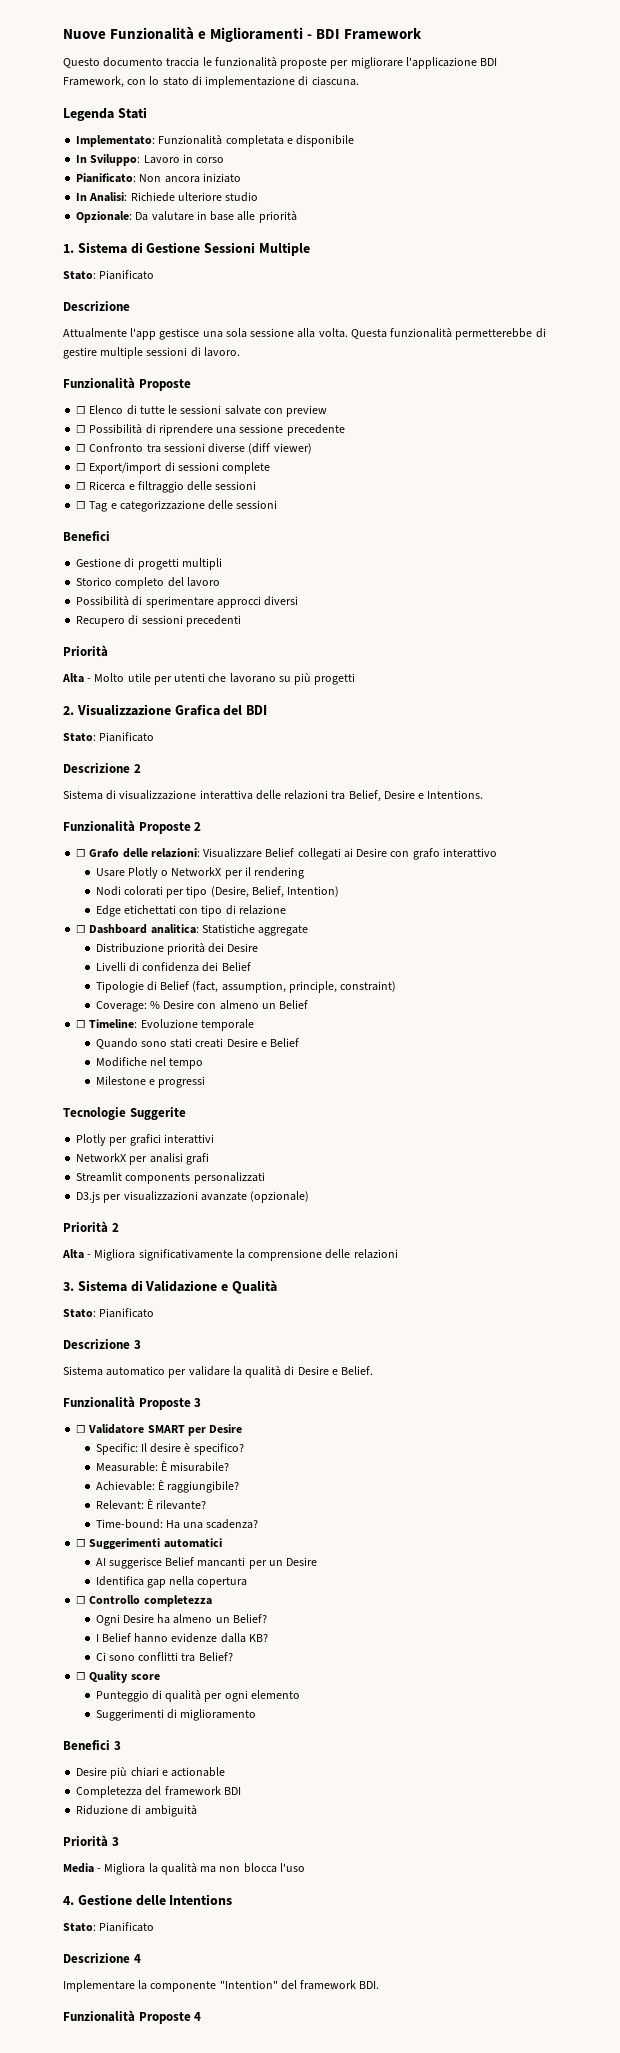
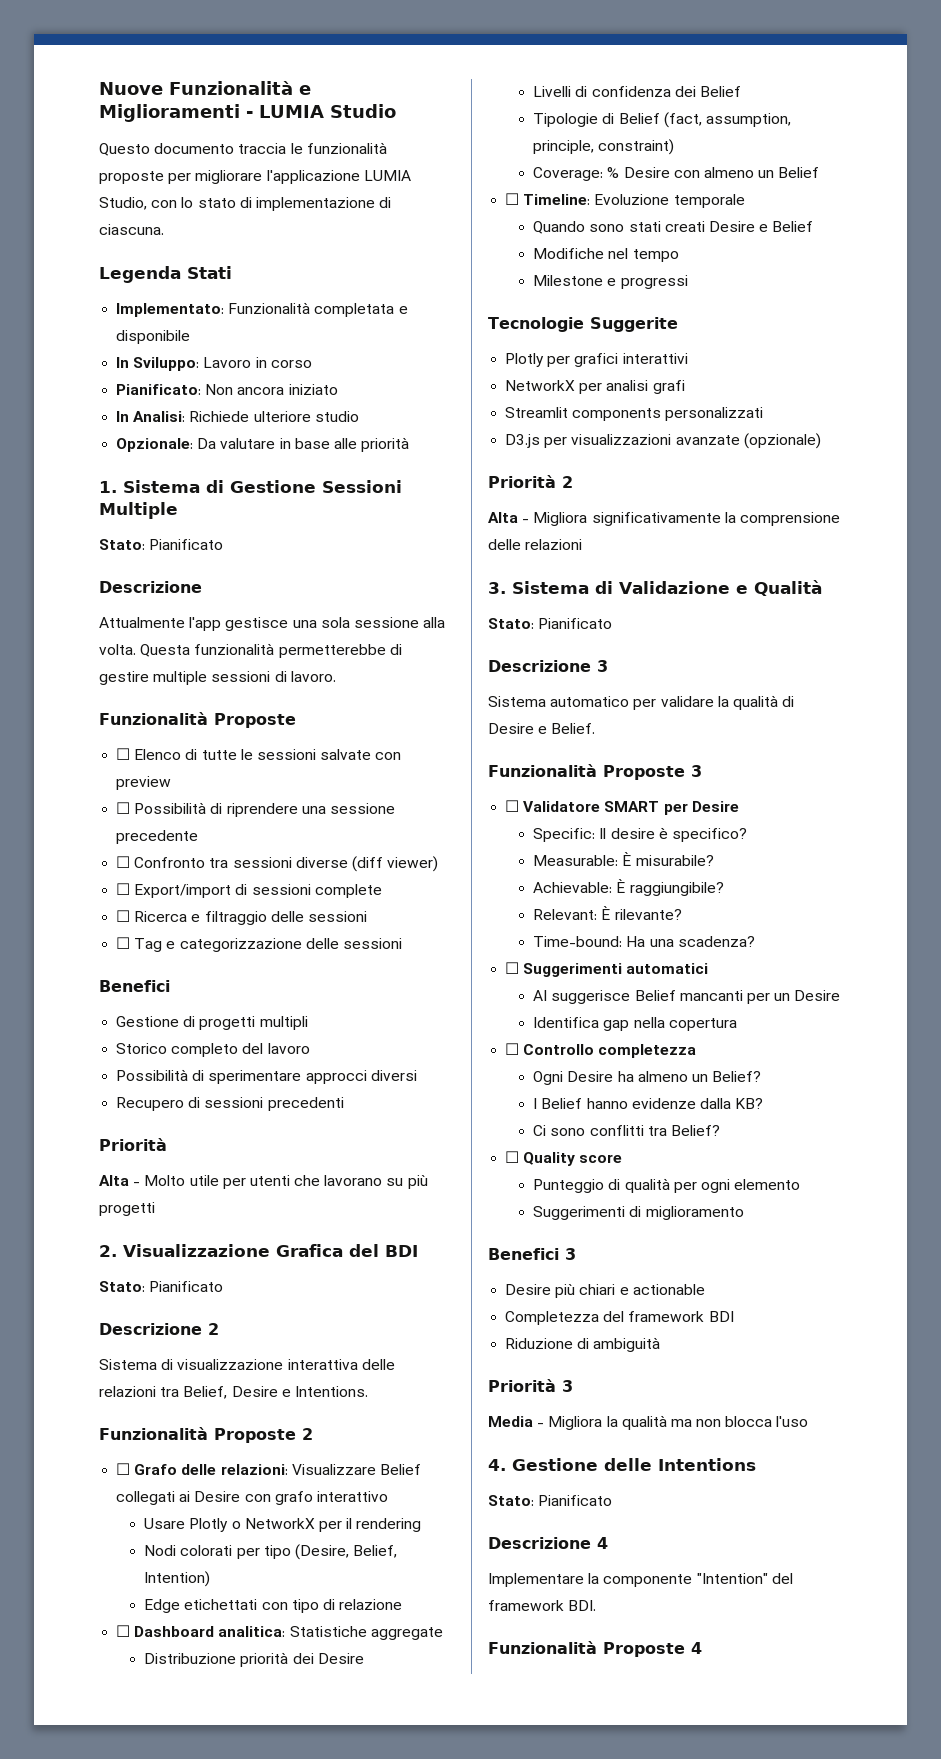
- Nuove Funzionalità e Miglioramenti - BDI Framework
+ Nuove Funzionalità e Miglioramenti - LUMIA Studio
- Questo documento traccia le funzionalità proposte per migliorare l'applicazione BDI Framework, con lo stato di implementazione di ciascuna.
+ Questo documento traccia le funzionalità proposte per migliorare l'applicazione LUMIA Studio, con lo stato di implementazione di ciascuna.

